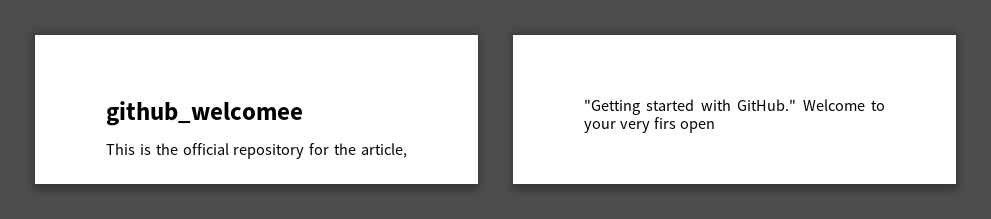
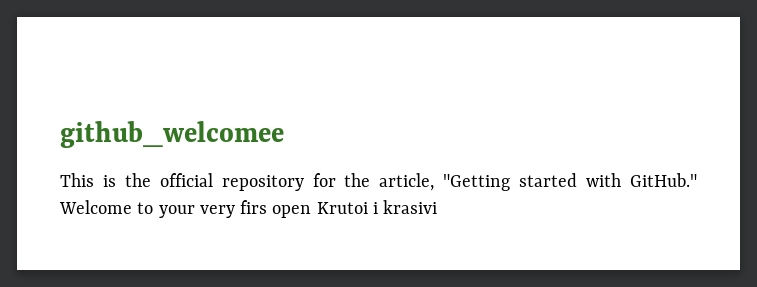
- Welcome to your very firs open
+ Welcome to your very firs open Krutoi i krasivi

